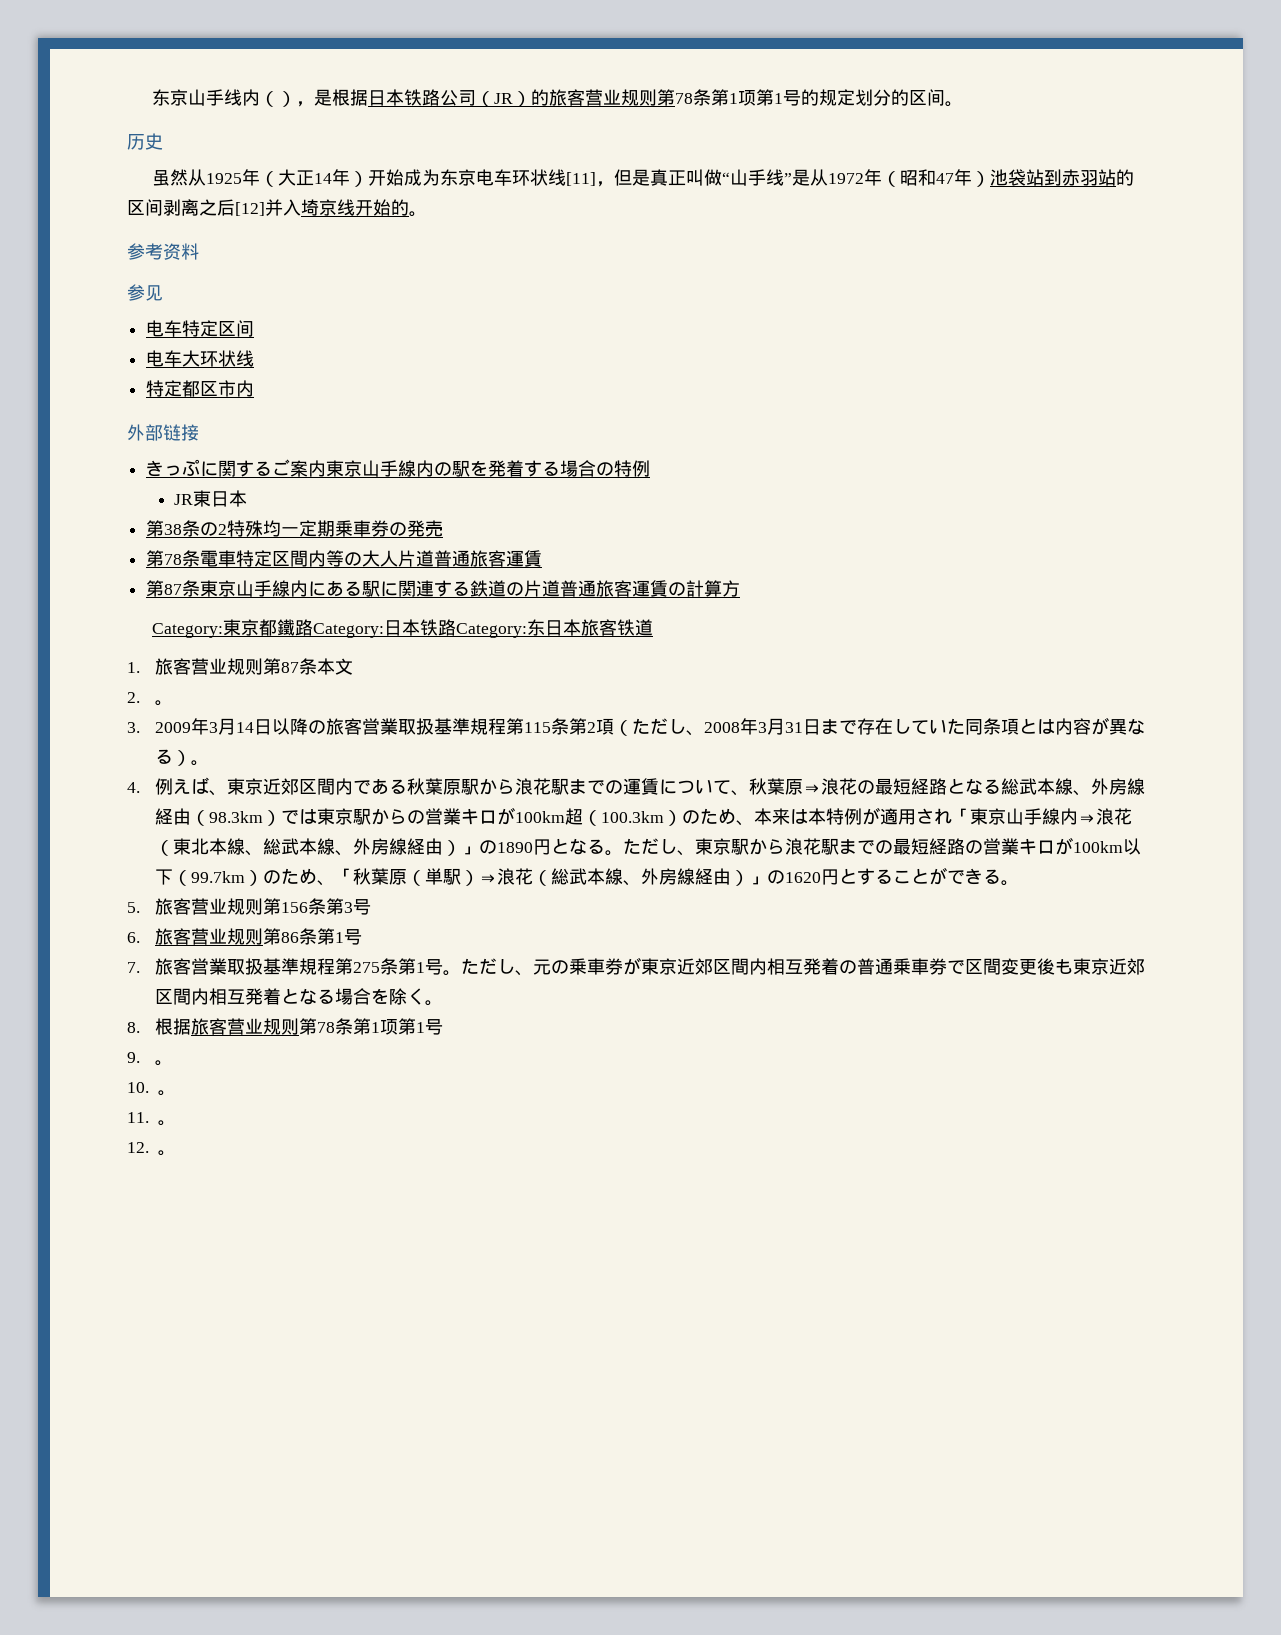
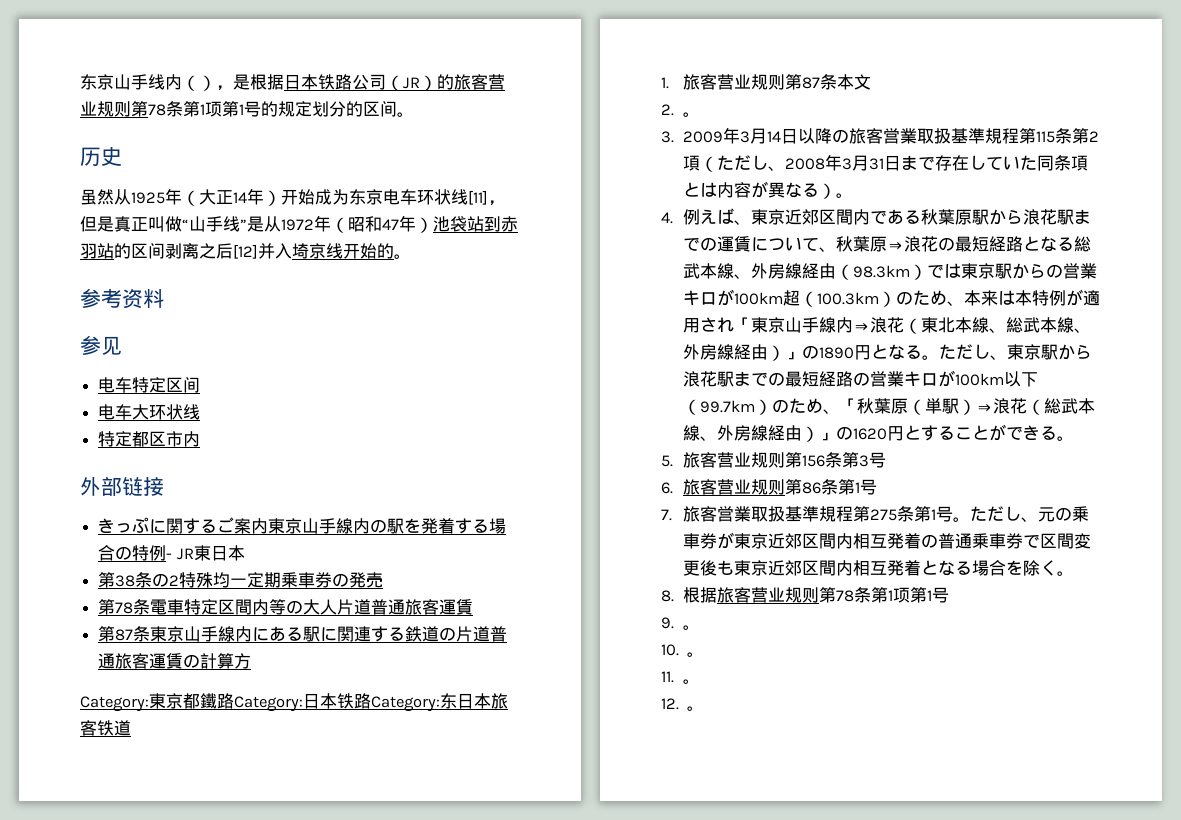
- きっぷに関するご案内東京山手線内の駅を発着する場合の特例
- JR東日本
+ きっぷに関するご案内東京山手線内の駅を発着する場合の特例- JR東日本

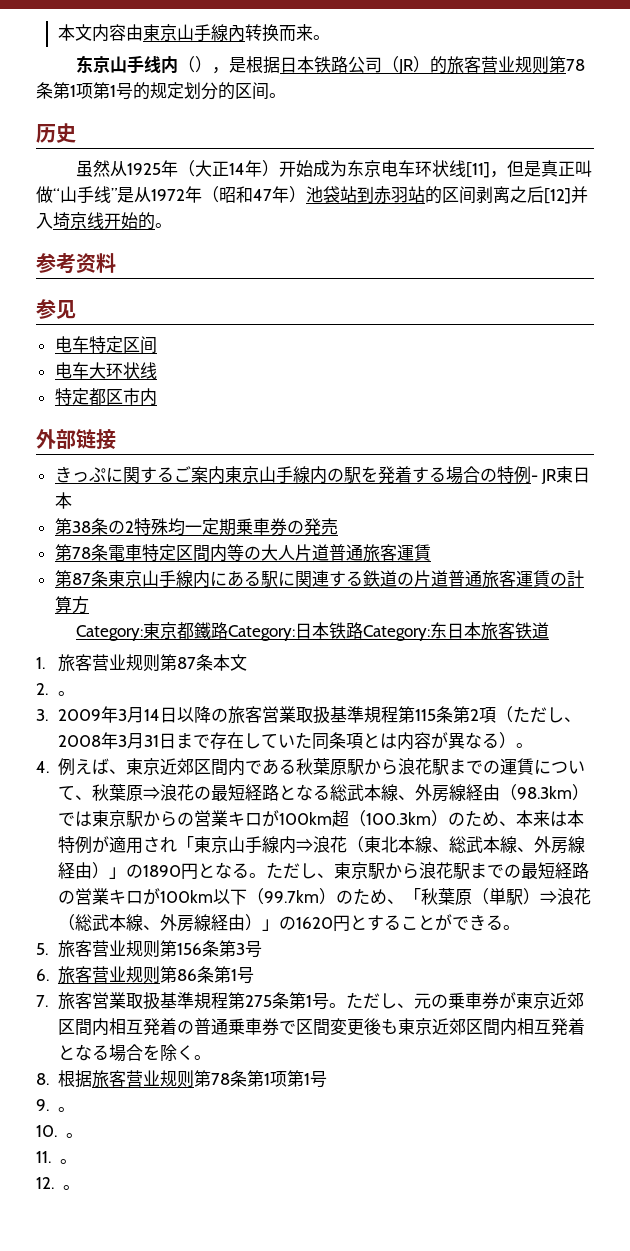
+ 本文内容由東京山手線內转换而来。

